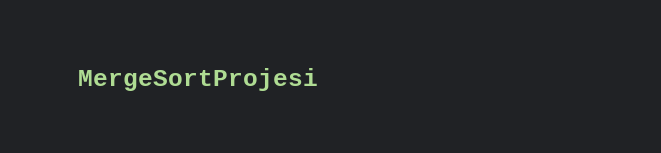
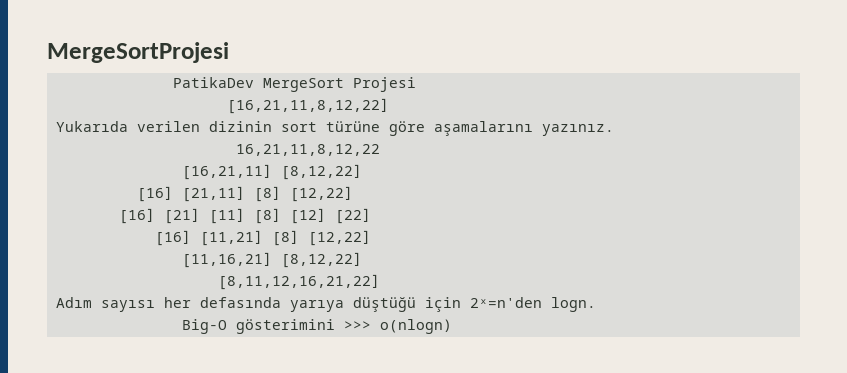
+ PatikaDev MergeSort Projesi
+ [16,21,11,8,12,22]
+ Yukarıda verilen dizinin sort türüne göre aşamalarını yazınız.
+ 16,21,11,8,12,22
+ [16,21,11] [8,12,22]
+ [16] [21,11] [8] [12,22]
+ [16] [21] [11] [8] [12] [22]
+ [16] [11,21] [8] [12,22]
+ [11,16,21] [8,12,22]
+ [8,11,12,16,21,22]
+ Adım sayısı her defasında yarıya düştüğü için 2ˣ=n'den logn.
+ Big-O gösterimini >>> o(nlogn)

